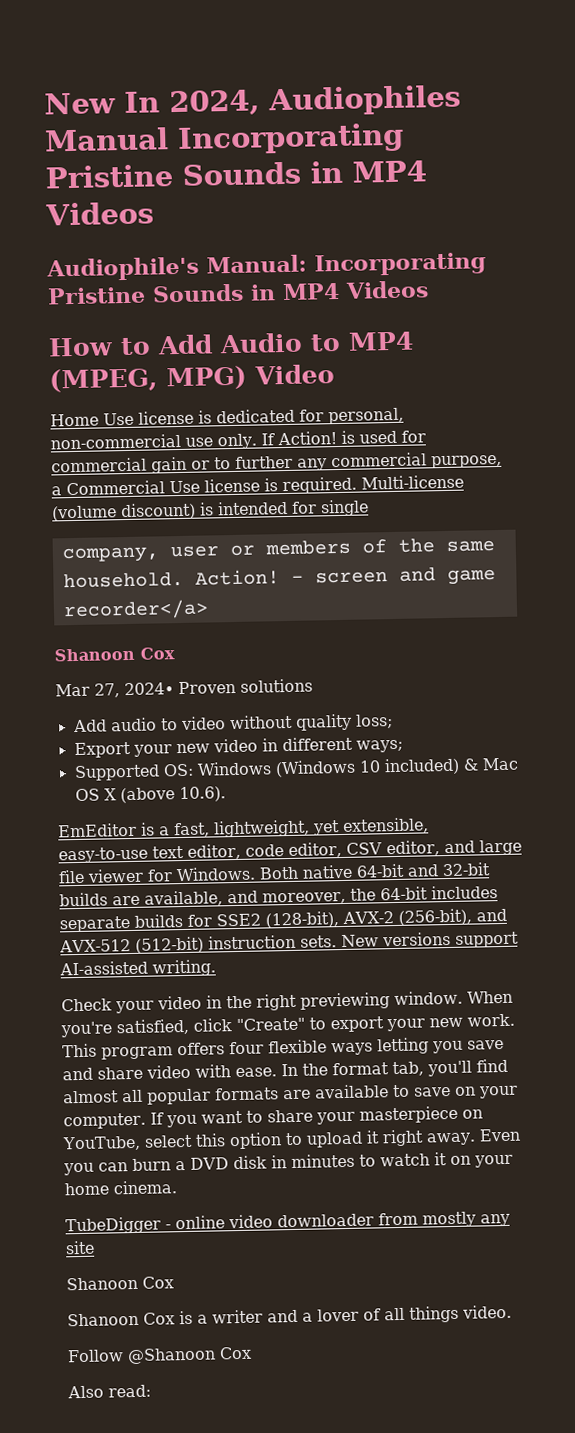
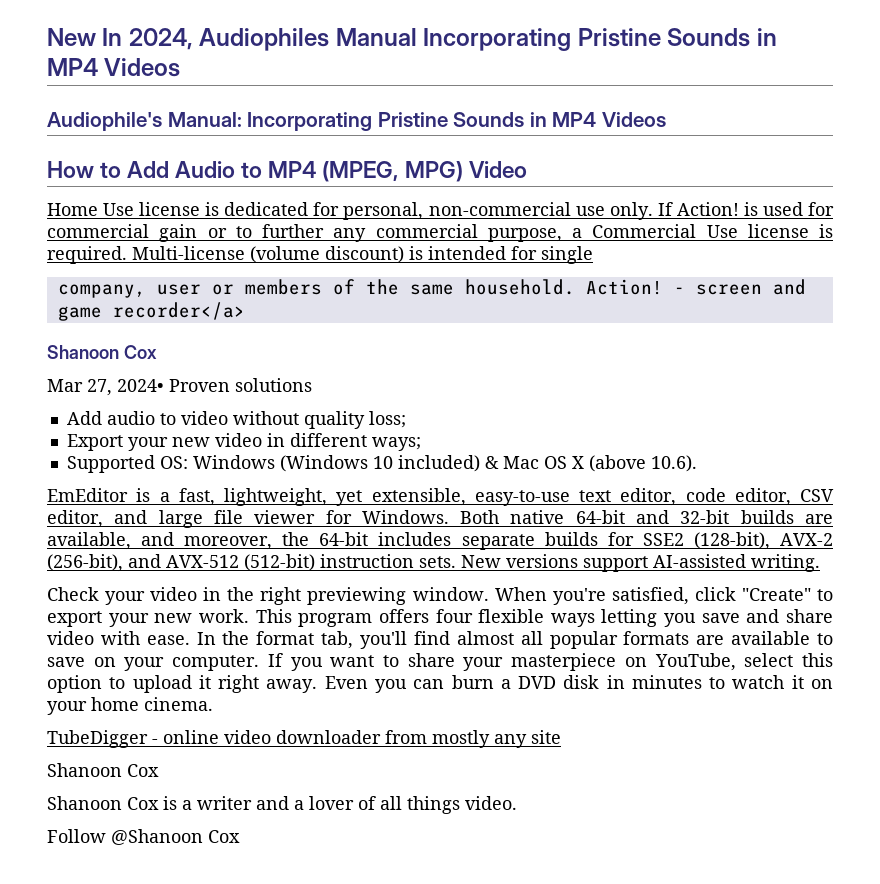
- Also read:

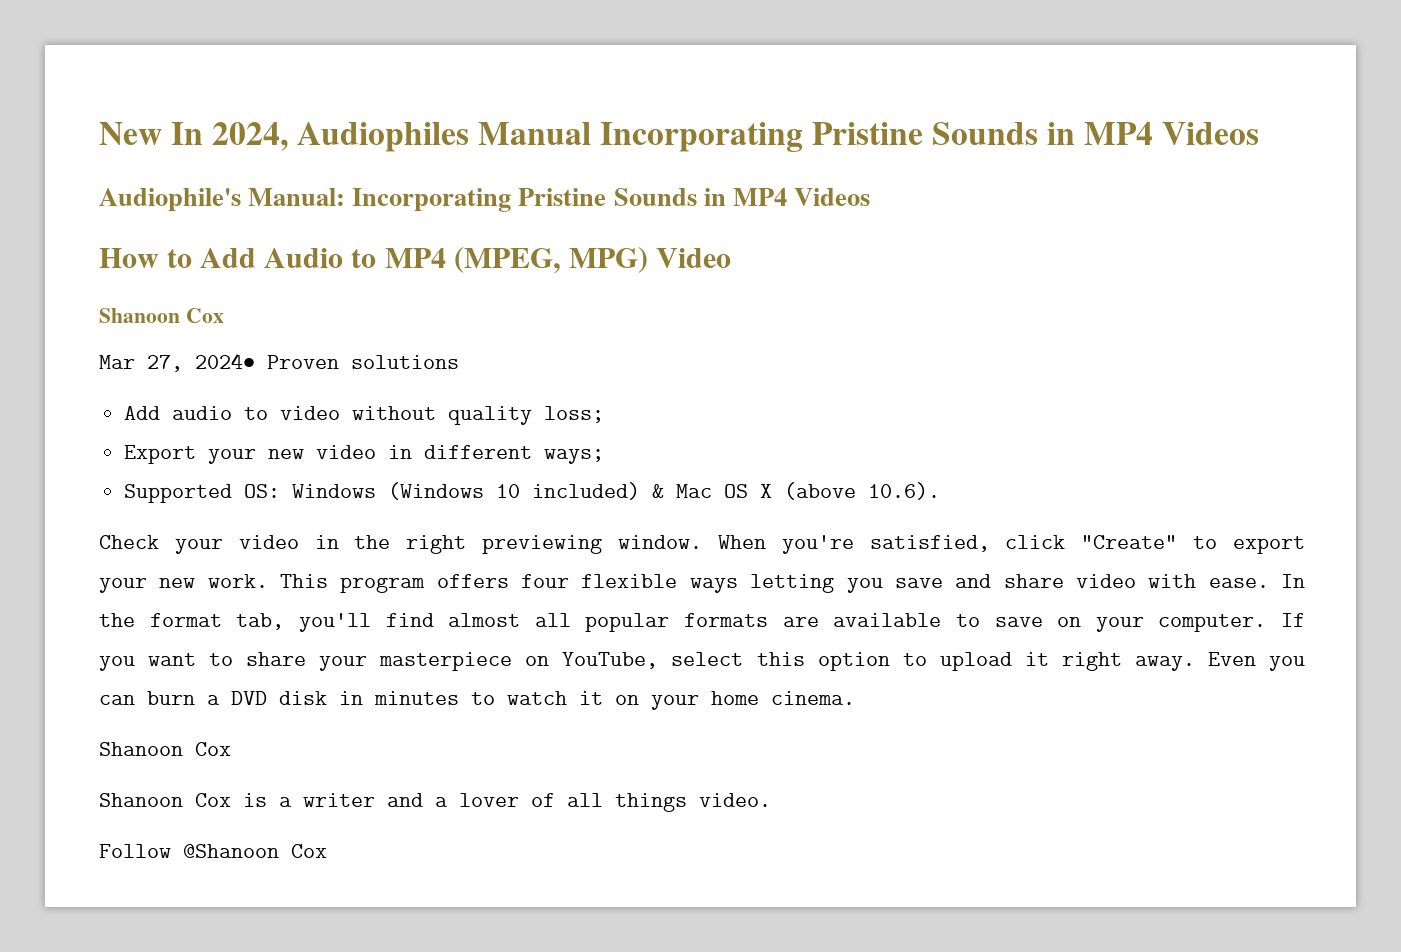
- Home Use license is dedicated for personal, non-commercial use only. If Action! is used for commercial gain or to further any commercial purpose, a Commercial Use license is required. Multi-license (volume discount) is intended for single
- company, user or members of the same household. Action! - screen and game recorder</a>
- EmEditor is a fast, lightweight, yet extensible, easy-to-use text editor, code editor, CSV editor, and large file viewer for Windows. Both native 64-bit and 32-bit builds are available, and moreover, the 64-bit includes separate builds for SSE2 (128-bit), AVX-2 (256-bit), and AVX-512 (512-bit) instruction sets. New versions support AI-assisted writing.
- TubeDigger - online video downloader from mostly any site

